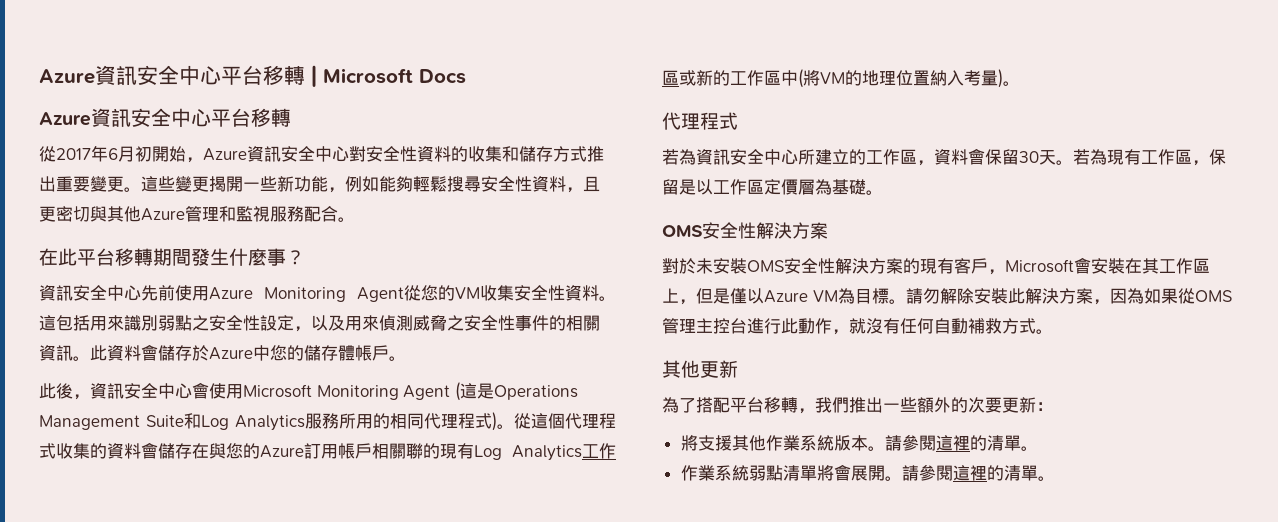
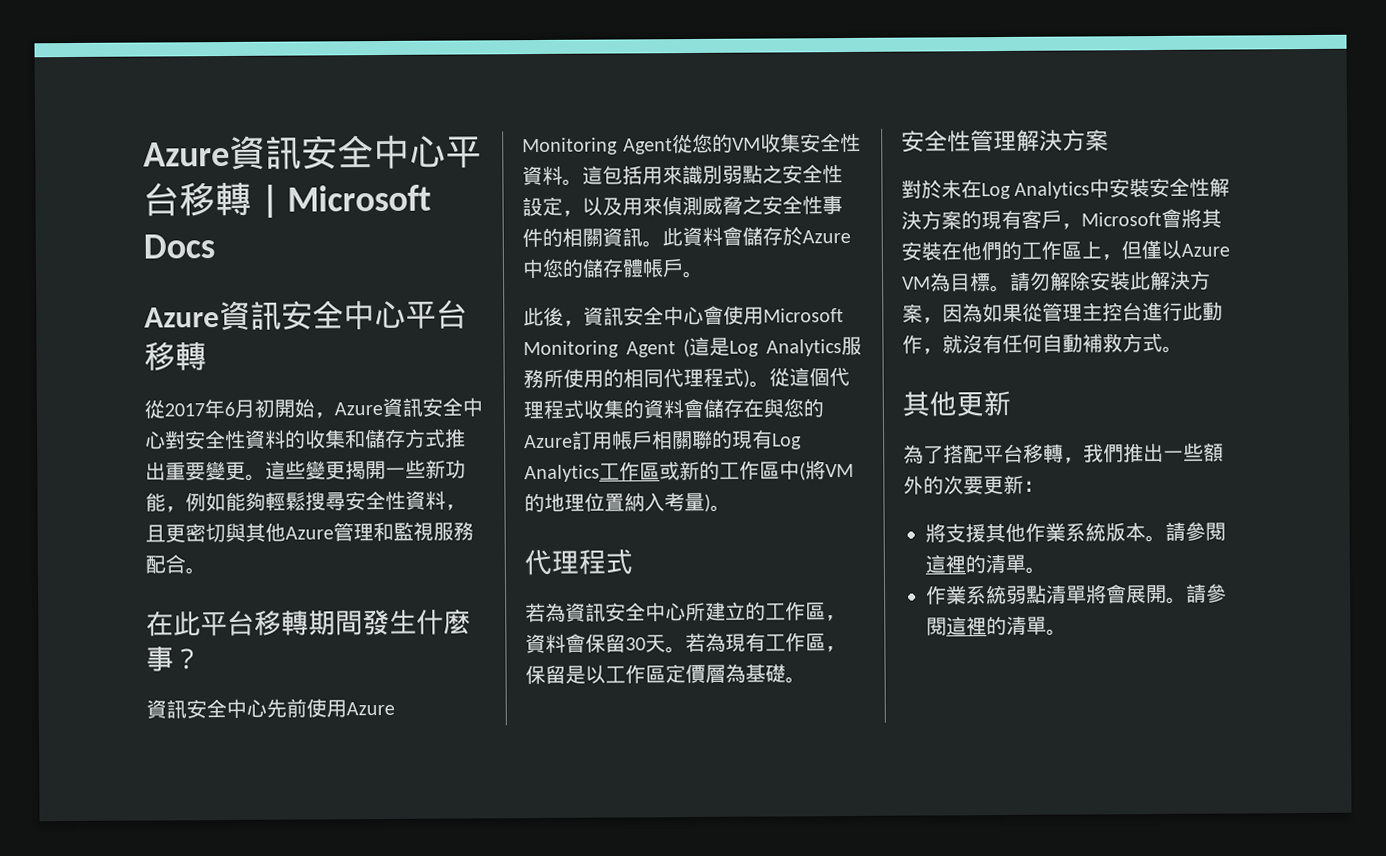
- 此後，資訊安全中心會使用Microsoft Monitoring Agent (這是Operations Management Suite和Log Analytics服務所用的相同代理程式)。
+ 此後，資訊安全中心會使用Microsoft Monitoring Agent (這是Log Analytics服務所使用的相同代理程式)。
  若為現有工作區，保留是以工作區定價層為基礎。
- OMS安全性解決方案
+ 安全性管理解決方案
- 對於未安裝OMS安全性解決方案的現有客戶，Microsoft會安裝在其工作區上，但是僅以Azure VM為目標。
+ 對於未在Log Analytics中安裝安全性解決方案的現有客戶，Microsoft會將其安裝在他們的工作區上，但僅以Azure VM為目標。
- 請勿解除安裝此解決方案，因為如果從OMS管理主控台進行此動作，就沒有任何自動補救方式。
+ 請勿解除安裝此解決方案，因為如果從管理主控台進行此動作，就沒有任何自動補救方式。

